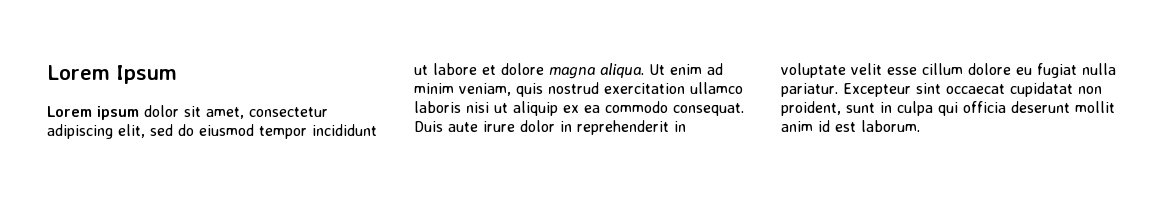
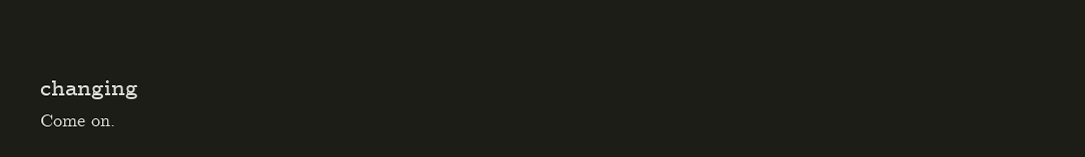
- Lorem Ipsum
- Lorem ipsum dolor sit amet, consectetur adipiscing elit, sed do eiusmod tempor incididunt ut labore et dolore magna aliqua. Ut enim ad minim veniam, quis nostrud exercitation ullamco laboris nisi ut aliquip ex ea commodo consequat. Duis aute irure dolor in reprehenderit in voluptate velit esse cillum dolore eu fugiat nulla pariatur. Excepteur sint occaecat cupidatat non proident, sunt in culpa qui officia deserunt mollit anim id est laborum.
+ changing
+ Come on.

